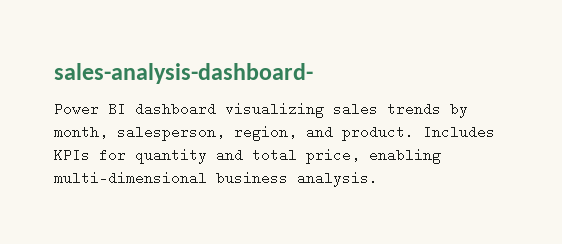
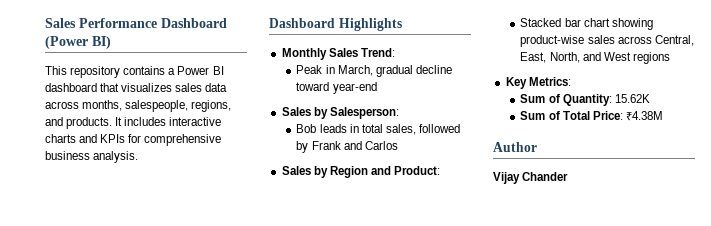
- sales-analysis-dashboard-
- Power BI dashboard visualizing sales trends by month, salesperson, region, and product. Includes KPIs for quantity and total price, enabling multi-dimensional business analysis.
+ Sales Performance Dashboard (Power BI)
+ This repository contains a Power BI dashboard that visualizes sales data across months, salespeople, regions, and products. It includes interactive charts and KPIs for comprehensive business analysis.
+ Dashboard Highlights
+ Monthly Sales Trend:
+ Peak in March, gradual decline toward year-end
+ Sales by Salesperson:
+ Bob leads in total sales, followed by Frank and Carlos
+ Sales by Region and Product:
+ Stacked bar chart showing product-wise sales across Central, East, North, and West regions
+ Key Metrics:
+ Sum of Quantity: 15.62K
+ Sum of Total Price: ₹4.38M
+ Author
+ Vijay Chander

